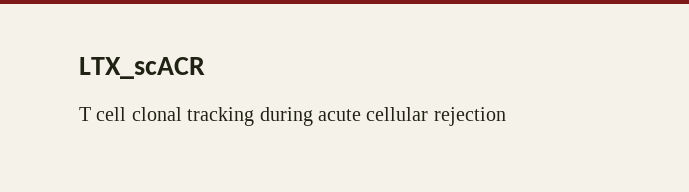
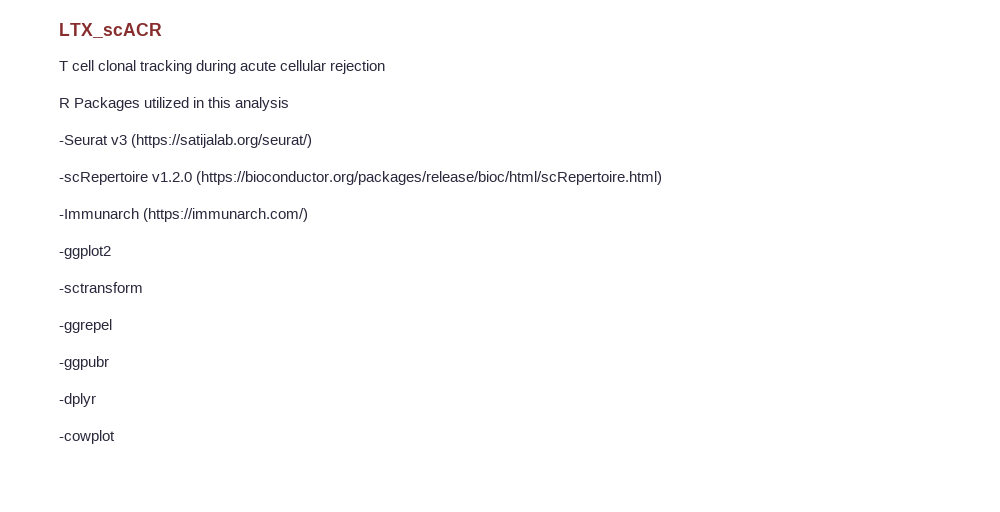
+ R Packages utilized in this analysis
+ -Seurat v3 (https://satijalab.org/seurat/)
+ -scRepertoire v1.2.0 (https://bioconductor.org/packages/release/bioc/html/scRepertoire.html)
+ -Immunarch (https://immunarch.com/)
+ -ggplot2
+ -sctransform
+ -ggrepel
+ -ggpubr
+ -dplyr
+ -cowplot

